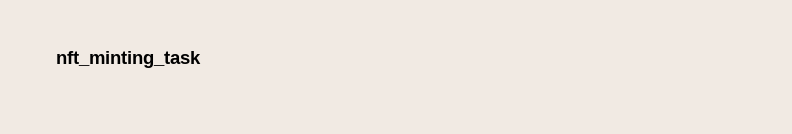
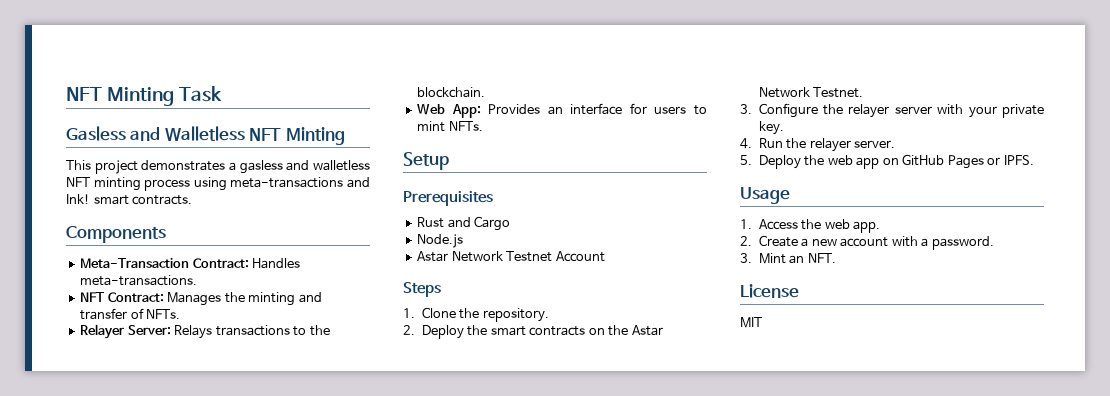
- nft_minting_task
+ NFT Minting Task
+ Gasless and Walletless NFT Minting
+ This project demonstrates a gasless and walletless NFT minting process using meta-transactions and Ink! smart contracts.
+ Components
+ Meta-Transaction Contract: Handles meta-transactions.
+ NFT Contract: Manages the minting and transfer of NFTs.
+ Relayer Server: Relays transactions to the blockchain.
+ Web App: Provides an interface for users to mint NFTs.
+ Setup
+ Prerequisites
+ Rust and Cargo
+ Node.js
+ Astar Network Testnet Account
+ Steps
+ 1. Clone the repository.
+ 2. Deploy the smart contracts on the Astar Network Testnet.
+ 3. Configure the relayer server with your private key.
+ 4. Run the relayer server.
+ 5. Deploy the web app on GitHub Pages or IPFS.
+ Usage
+ 1. Access the web app.
+ 2. Create a new account with a password.
+ 3. Mint an NFT.
+ License
+ MIT

